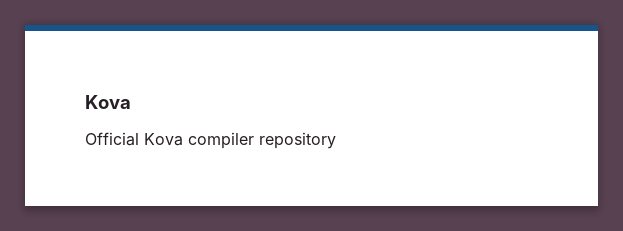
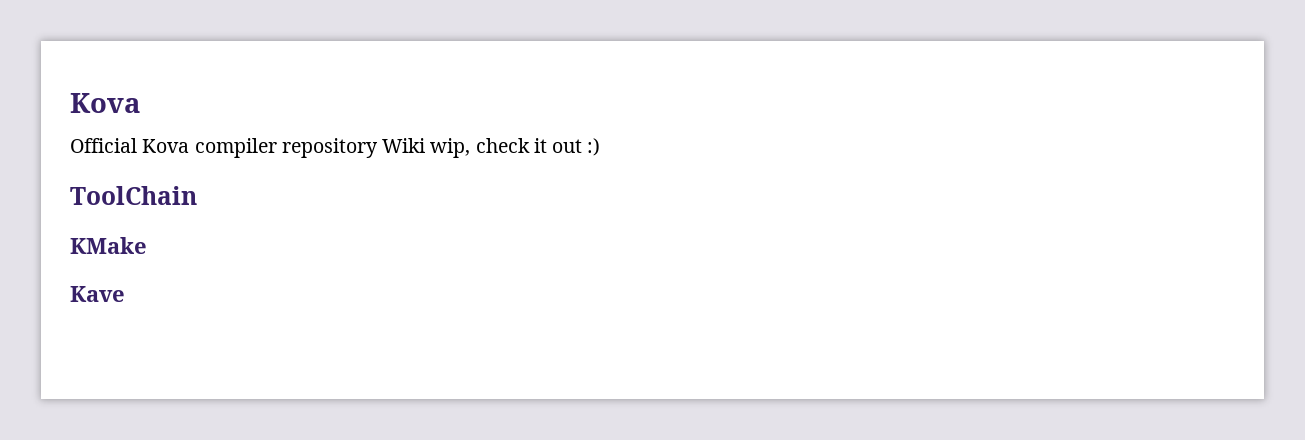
- Official Kova compiler repository
+ Official Kova compiler repository Wiki wip, check it out :)
+ ToolChain
+ KMake
+ Kave

